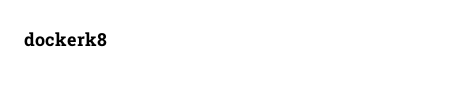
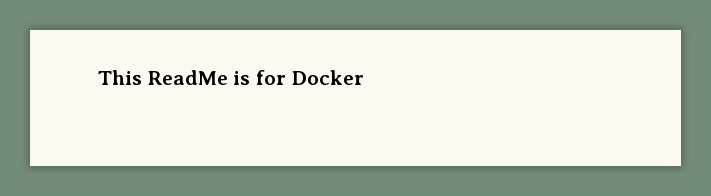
- dockerk8
+ This ReadMe is for Docker

